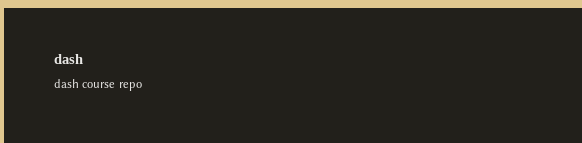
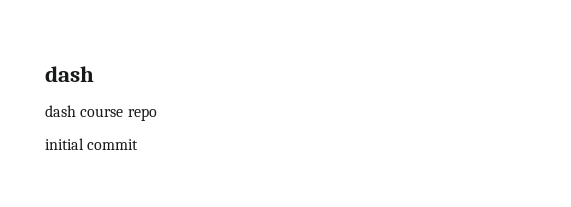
+ initial commit

